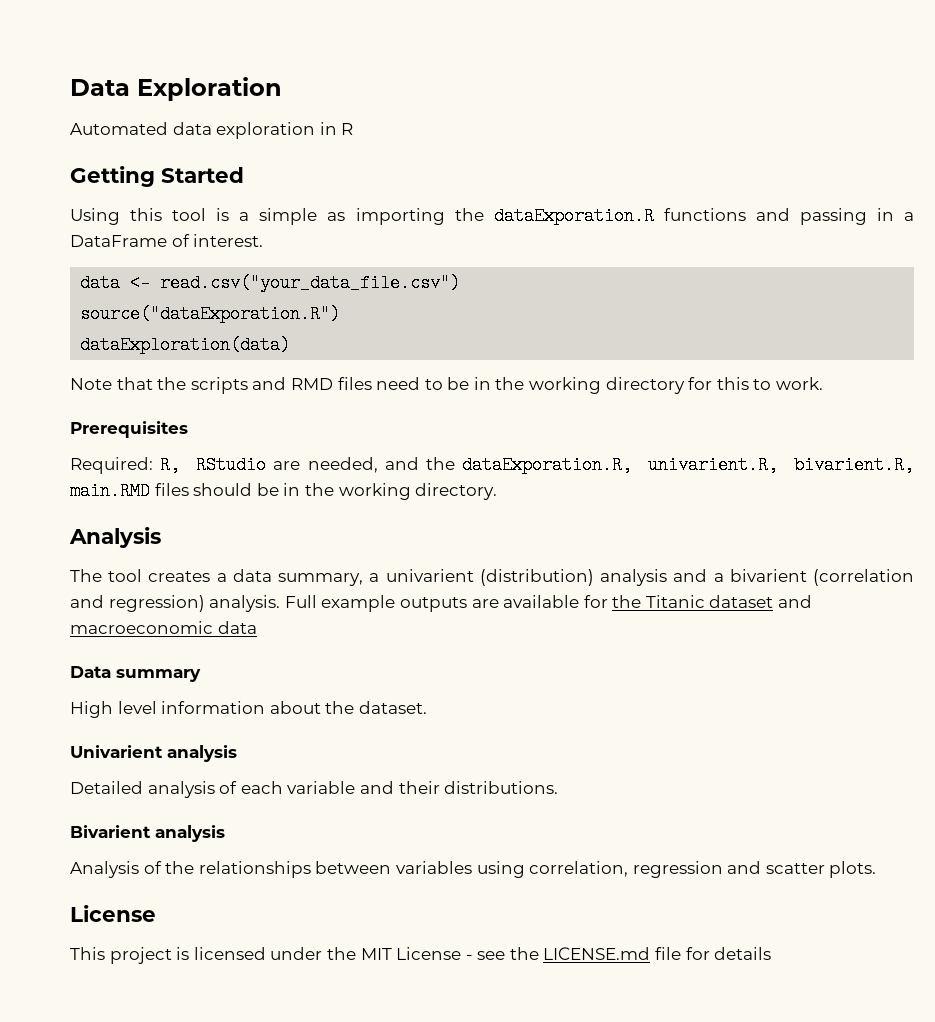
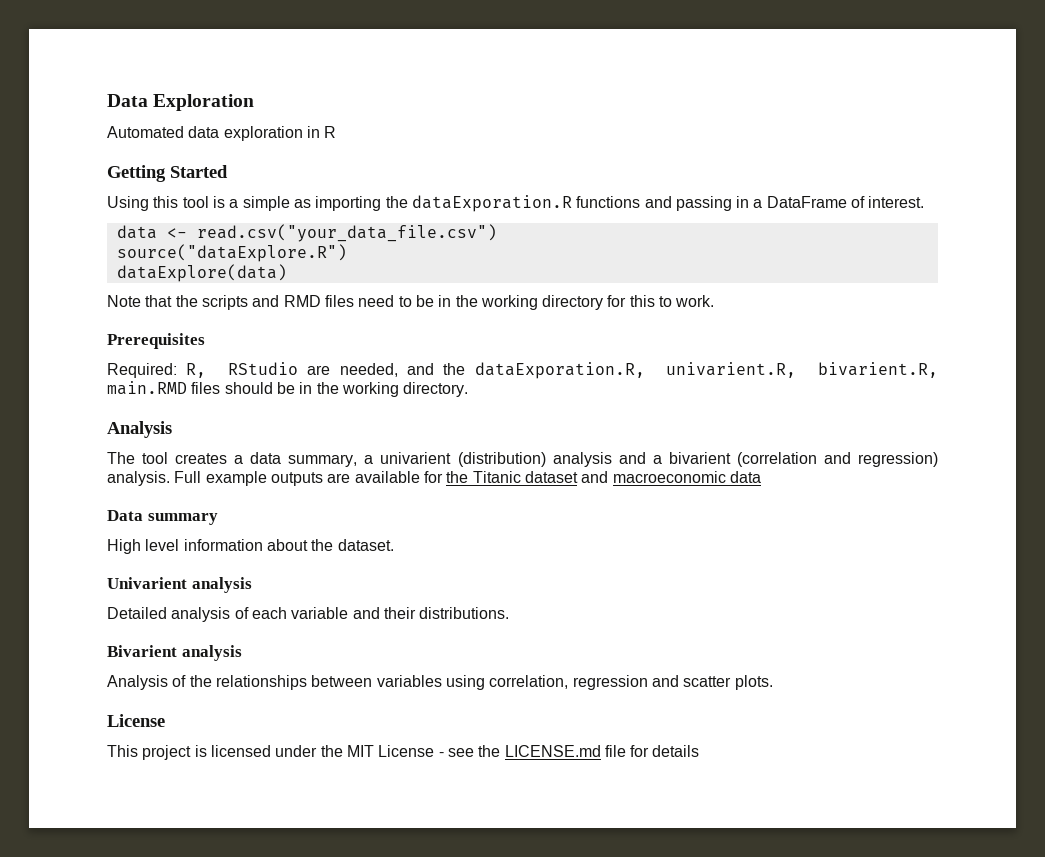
- source("dataExporation.R")
- dataExploration(data)
+ source("dataExplore.R")
+ dataExplore(data)

